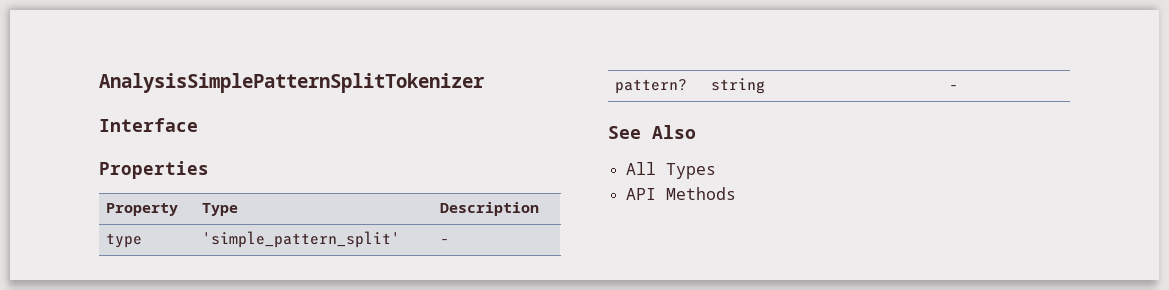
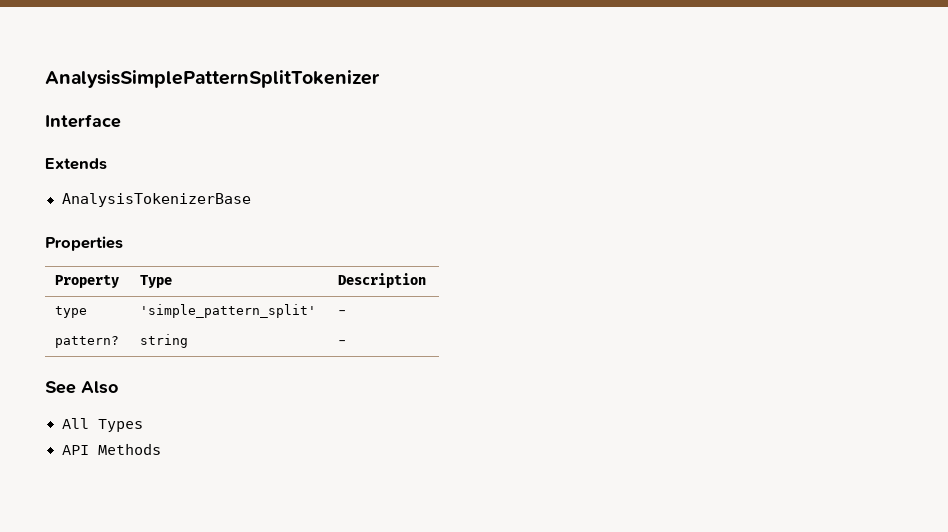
+ Extends
+ AnalysisTokenizerBase

